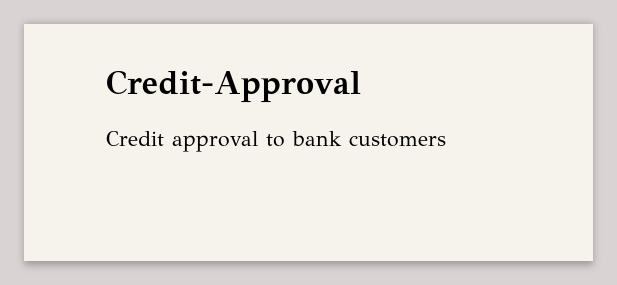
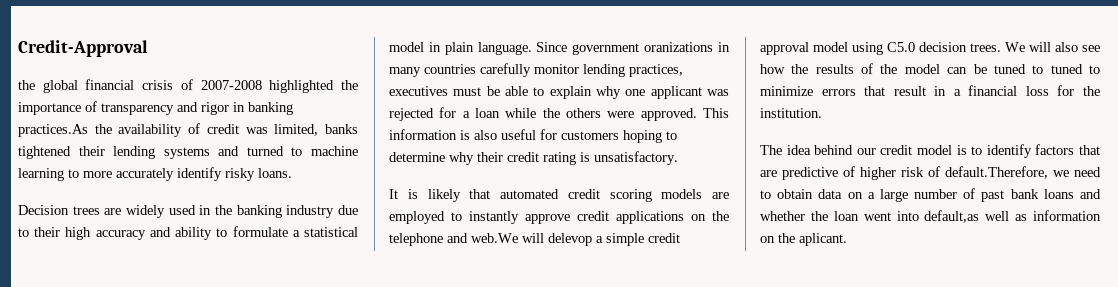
- Credit approval to bank customers
+ the global financial crisis of 2007-2008 highlighted the importance of transparency and rigor in banking practices.As the availability of credit was limited, banks tightened their lending systems and turned to machine learning to more accurately identify risky loans.
+ Decision trees are widely used in the banking industry due to their high accuracy and ability to formulate a statistical model in plain language. Since government oranizations in many countries carefully monitor lending practices, executives must be able to explain why one applicant was rejected for a loan while the others were approved. This information is also useful for customers hoping to determine why their credit rating is unsatisfactory.
+ It is likely that automated credit scoring models are employed to instantly approve credit applications on the telephone and web.We will delevop a simple credit approval model using C5.0 decision trees. We will also see how the results of the model can be tuned to tuned to minimize errors that result in a financial loss for the institution.
+ The idea behind our credit model is to identify factors that are predictive of higher risk of default.Therefore, we need to obtain data on a large number of past bank loans and whether the loan went into default,as well as information on the aplicant.

